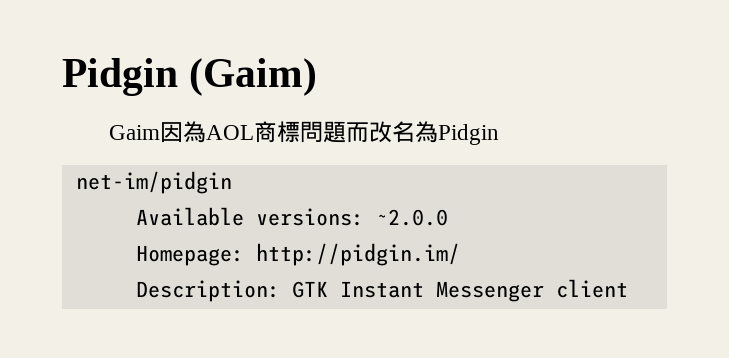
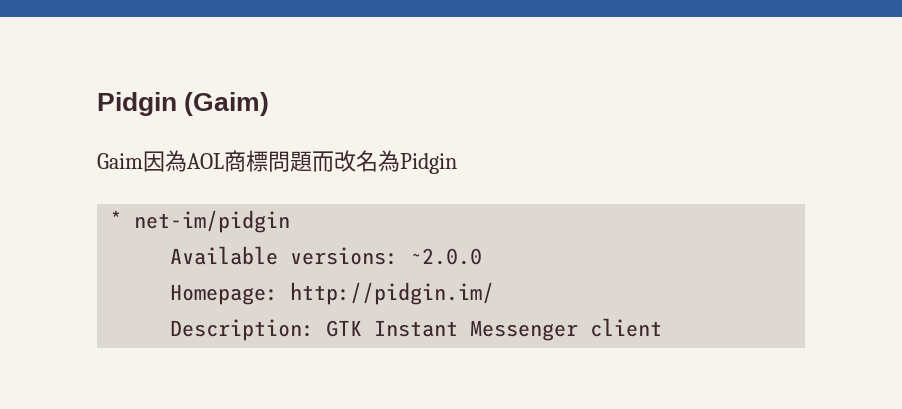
- net-im/pidgin
+ * net-im/pidgin

